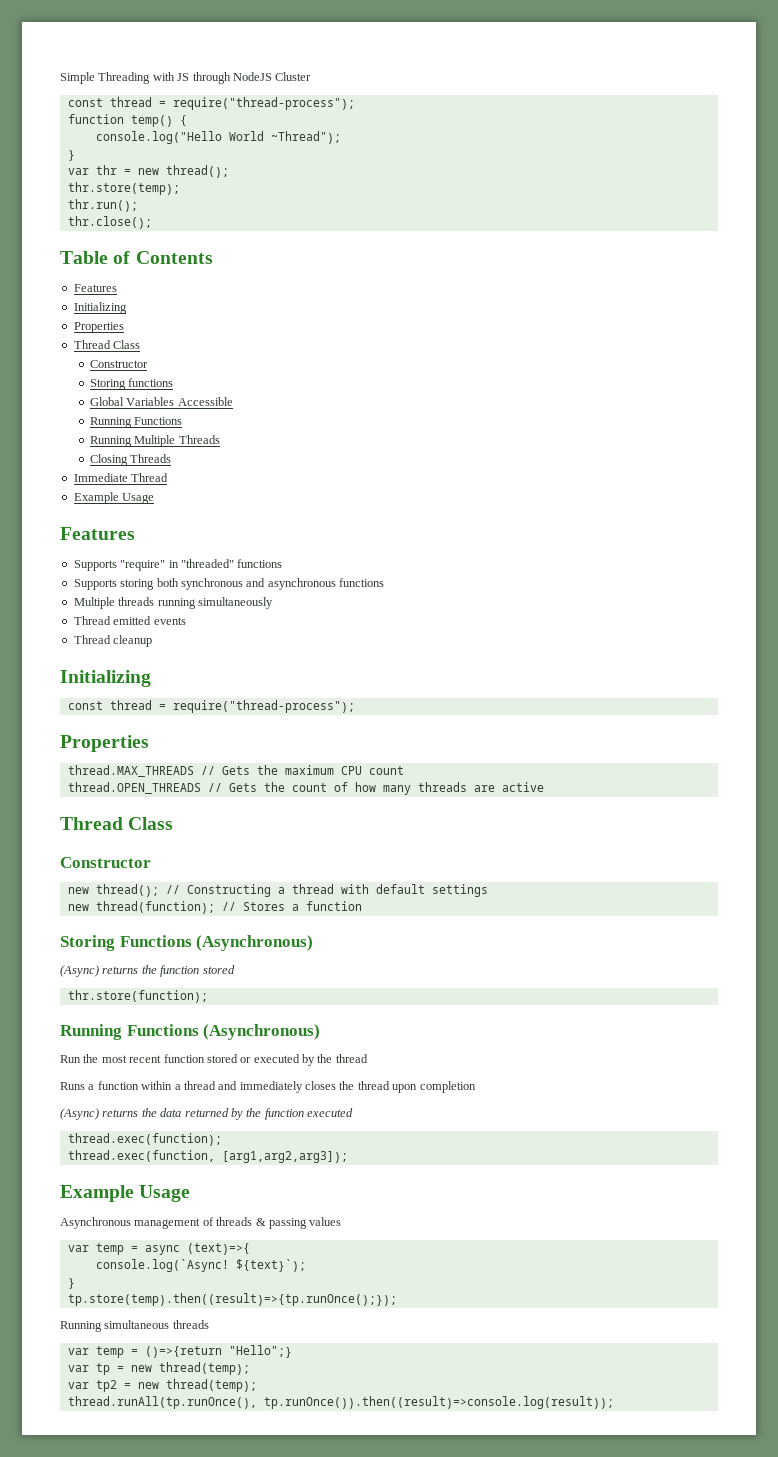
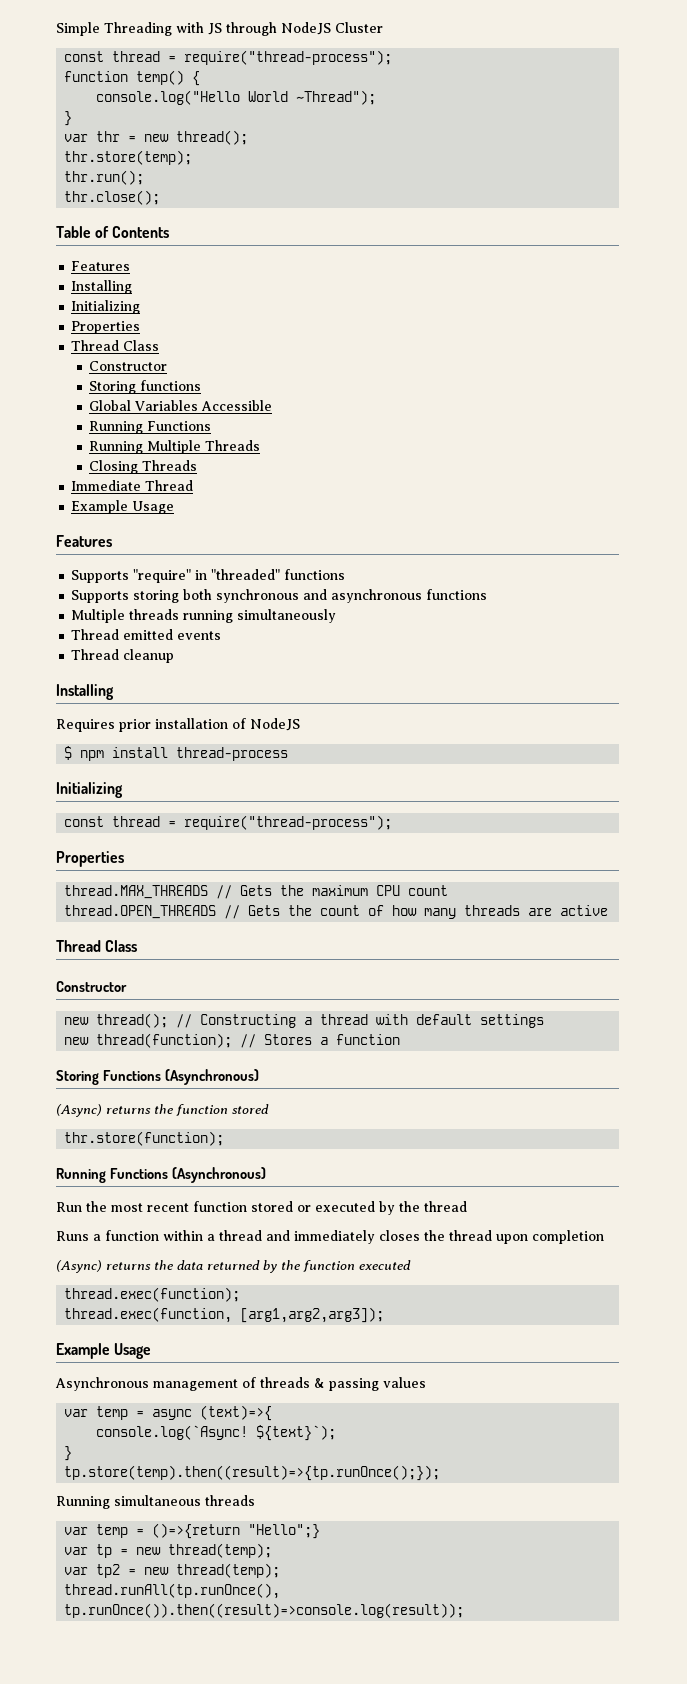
  Table of Contents
  Features
+ Installing
  Thread cleanup
+ Installing
+ Requires prior installation of NodeJS
+ $ npm install thread-process

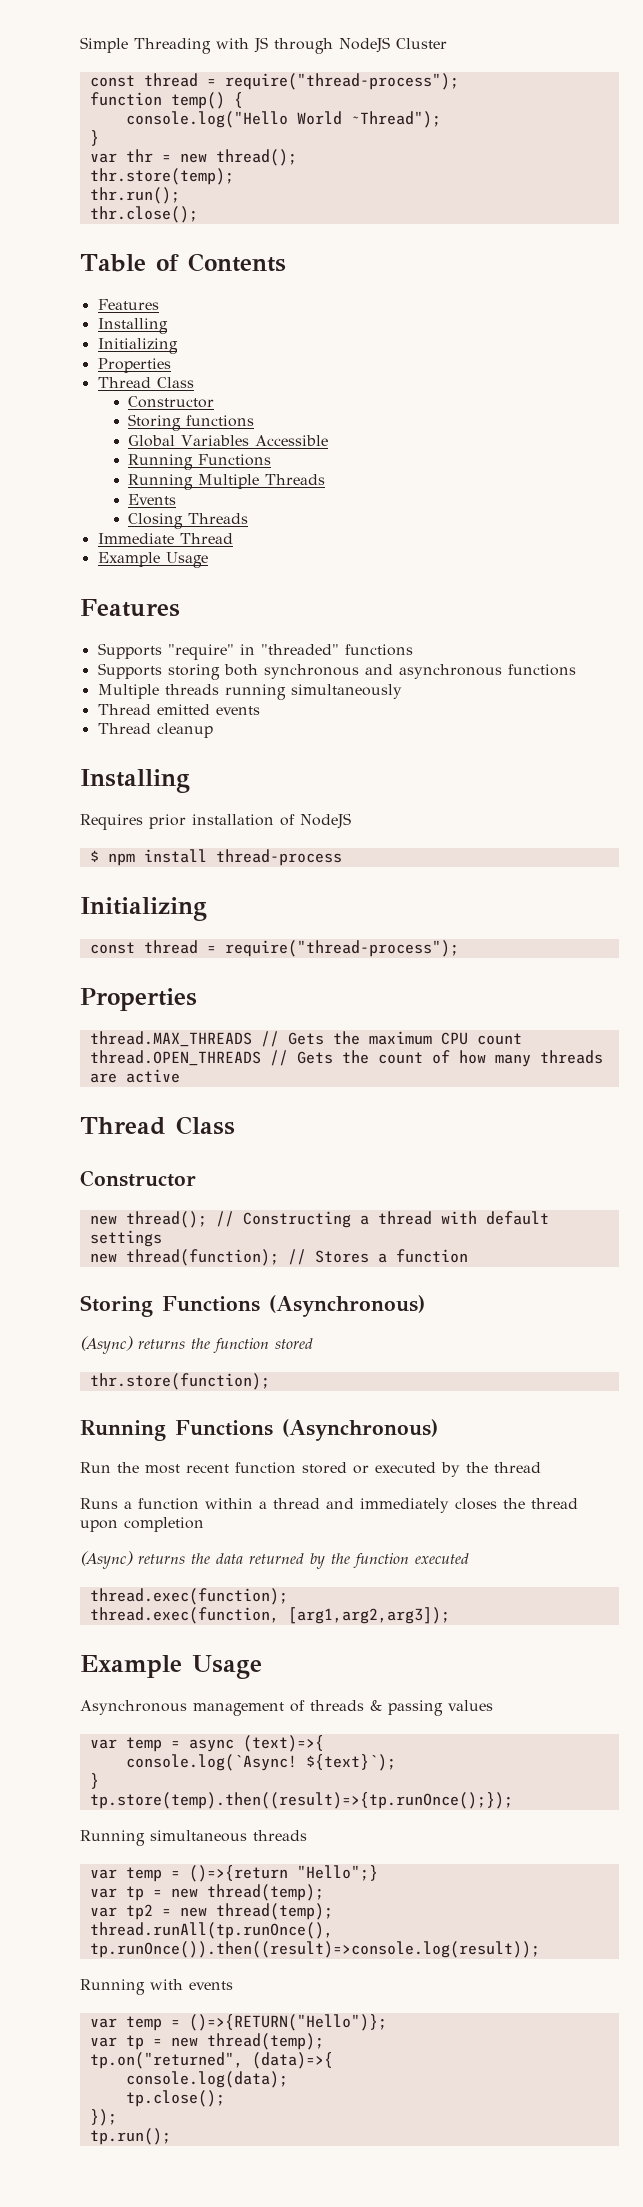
+ Events
+ Running with events
+ var temp = ()=>{RETURN("Hello")};
+ var tp = new thread(temp);
+ tp.on("returned", (data)=>{
+ console.log(data);
+ tp.close();
+ });
+ tp.run();

